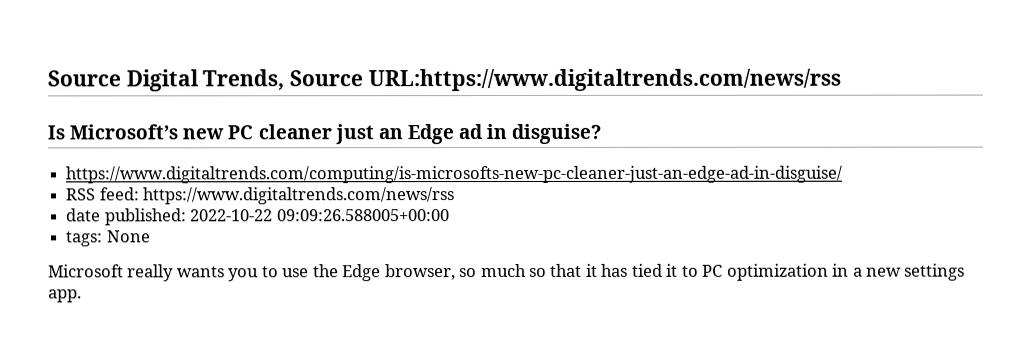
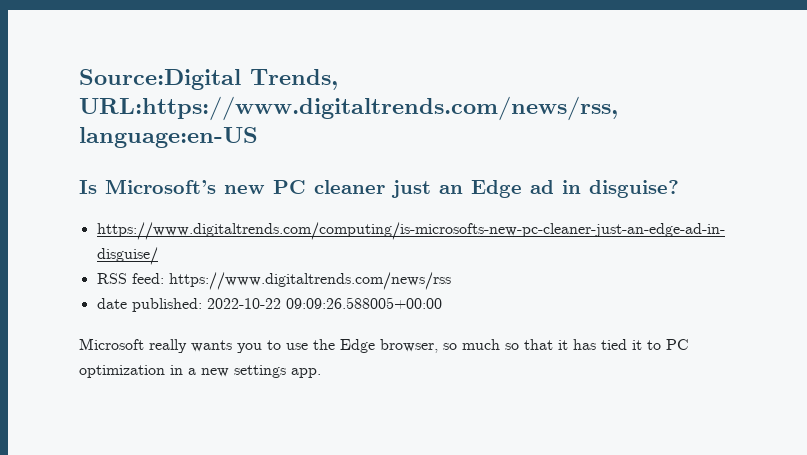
- Source Digital Trends, Source URL:https://www.digitaltrends.com/news/rss
+ Source:Digital Trends, URL:https://www.digitaltrends.com/news/rss, language:en-US
- tags: None

